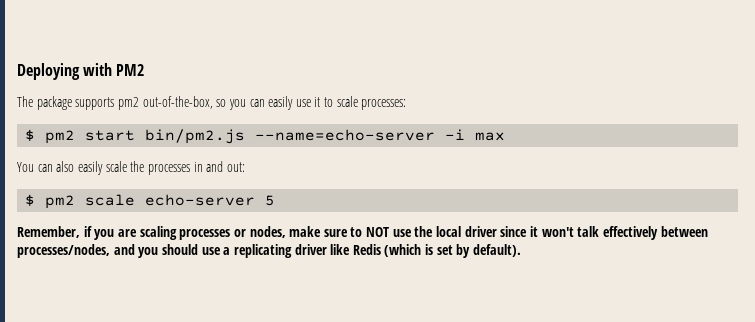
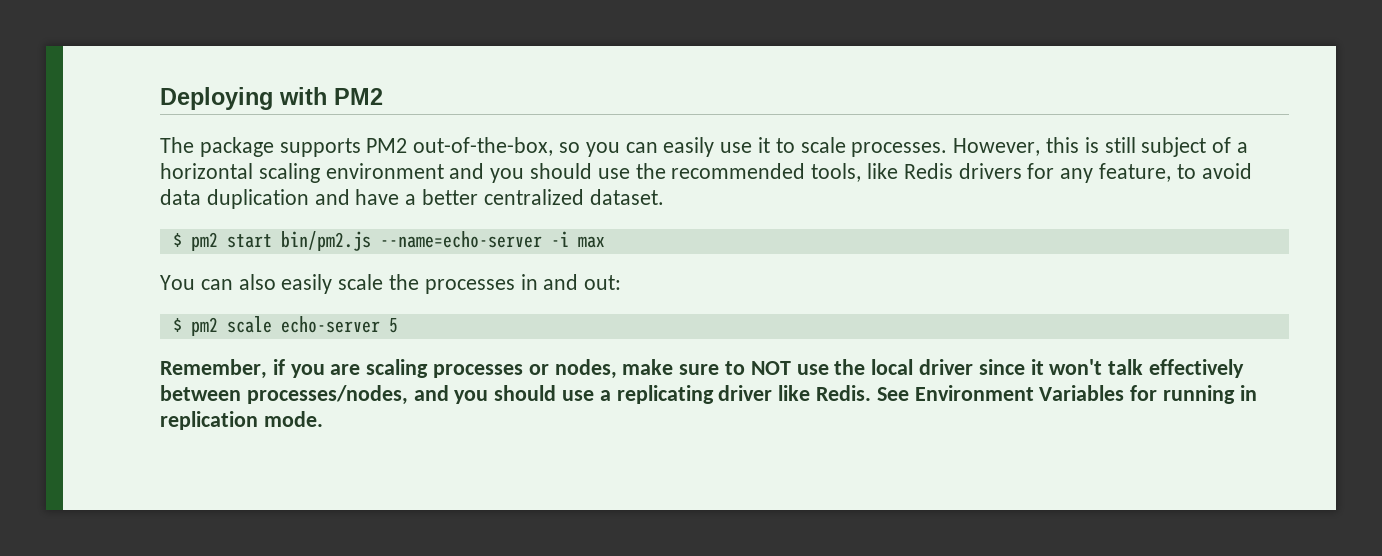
- The package supports pm2 out-of-the-box, so you can easily use it to scale processes:
+ The package supports PM2 out-of-the-box, so you can easily use it to scale processes. However, this is still subject of a horizontal scaling environment and you should use the recommended tools, like Redis drivers for any feature, to avoid data duplication and have a better centralized dataset.
- Remember, if you are scaling processes or nodes, make sure to NOT use the local driver since it won't talk effectively between processes/nodes, and you should use a replicating driver like Redis (which is set by default).
+ Remember, if you are scaling processes or nodes, make sure to NOT use the local driver since it won't talk effectively between processes/nodes, and you should use a replicating driver like Redis. See Environment Variables for running in replication mode.

